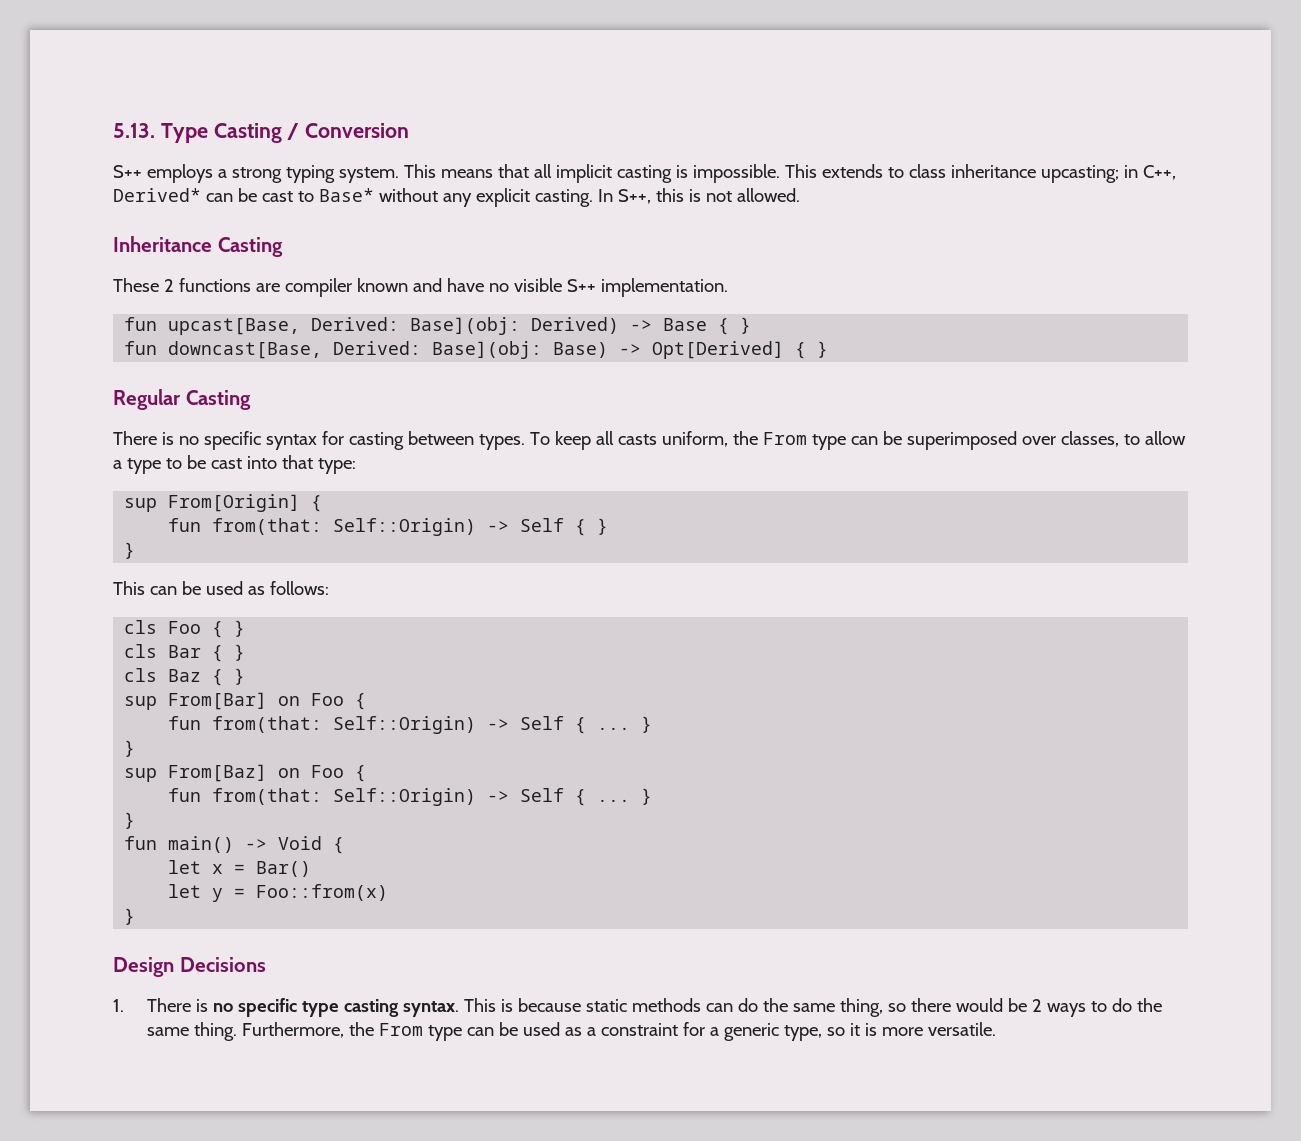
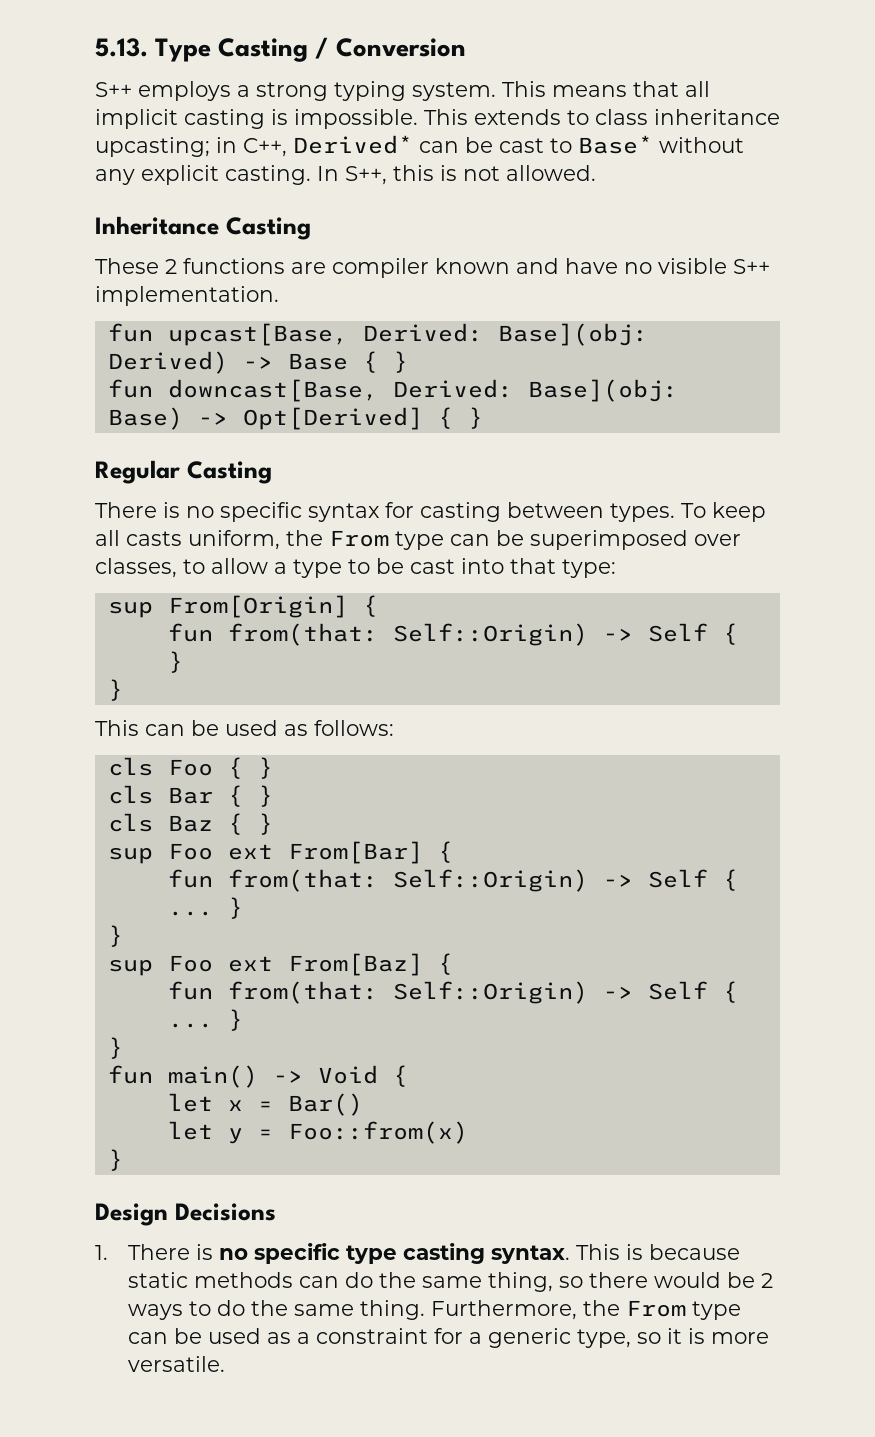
- sup From[Bar] on Foo {
+ sup Foo ext From[Bar] {
- sup From[Baz] on Foo {
+ sup Foo ext From[Baz] {

